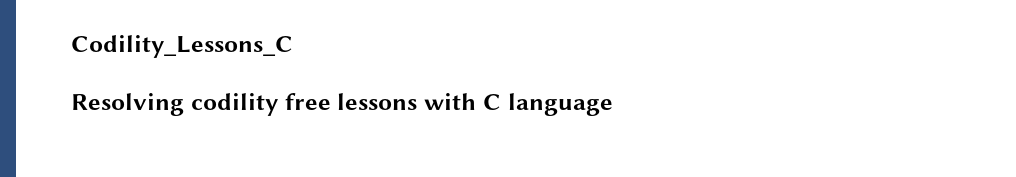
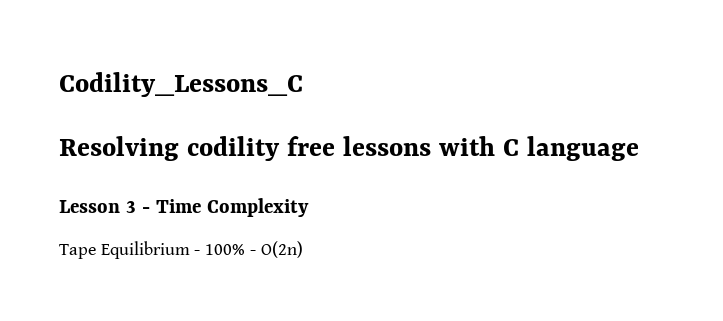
+ Lesson 3 - Time Complexity
+ Tape Equilibrium - 100% - O(2n)

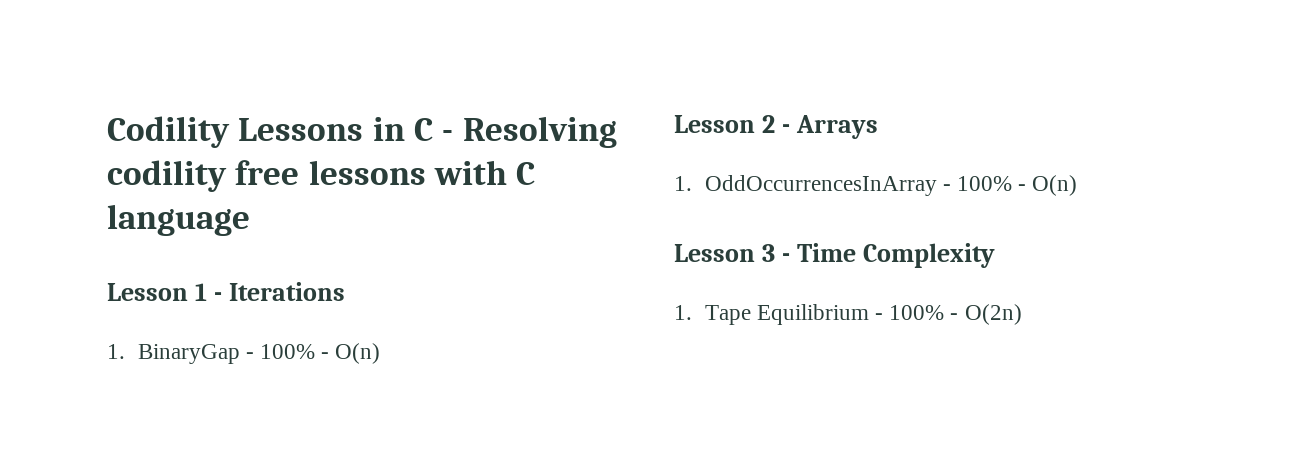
- Codility_Lessons_C
- Resolving codility free lessons with C language
+ Codility Lessons in C - Resolving codility free lessons with C language
+ Lesson 1 - Iterations
+ 1. BinaryGap - 100% - O(n)
+ Lesson 2 - Arrays
+ 1. OddOccurrencesInArray - 100% - O(n)
- Tape Equilibrium - 100% - O(2n)
+ 1. Tape Equilibrium - 100% - O(2n)

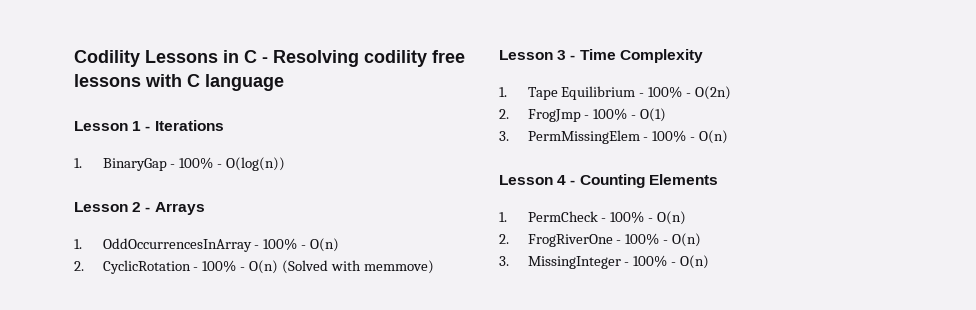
- 1. BinaryGap - 100% - O(n)
+ 1. BinaryGap - 100% - O(log(n))
+ 2. CyclicRotation - 100% - O(n) (Solved with memmove)
+ 2. FrogJmp - 100% - O(1)
+ 3. PermMissingElem - 100% - O(n)
+ Lesson 4 - Counting Elements
+ 1. PermCheck - 100% - O(n)
+ 2. FrogRiverOne - 100% - O(n)
+ 3. MissingInteger - 100% - O(n)

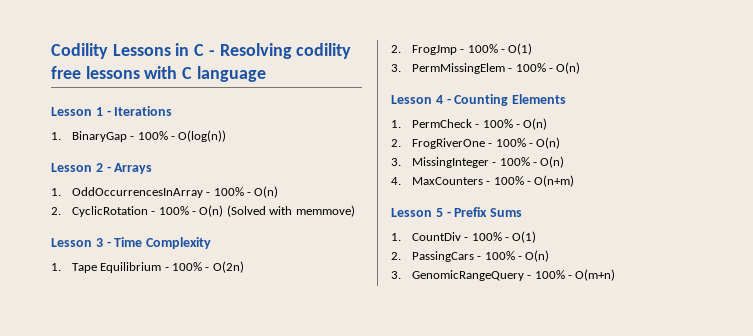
+ 4. MaxCounters - 100% - O(n+m)
+ Lesson 5 - Prefix Sums
+ 1. CountDiv - 100% - O(1)
+ 2. PassingCars - 100% - O(n)
+ 3. GenomicRangeQuery - 100% - O(m+n)

